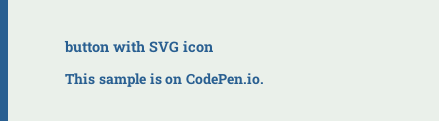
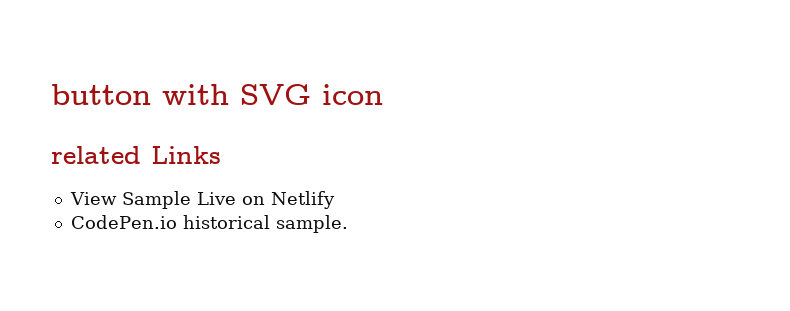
- This sample is on CodePen.io.
+ related Links
+ View Sample Live on Netlify
+ CodePen.io historical sample.

